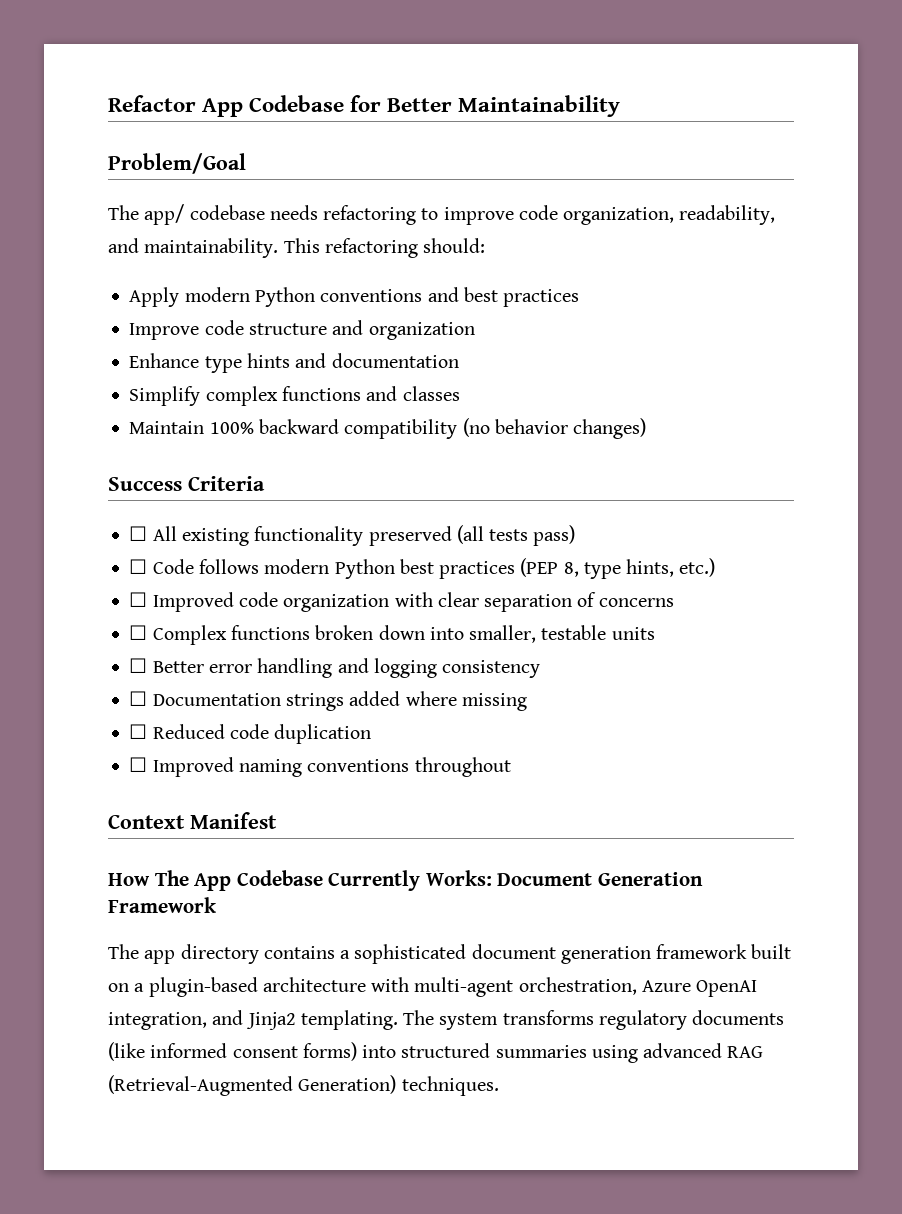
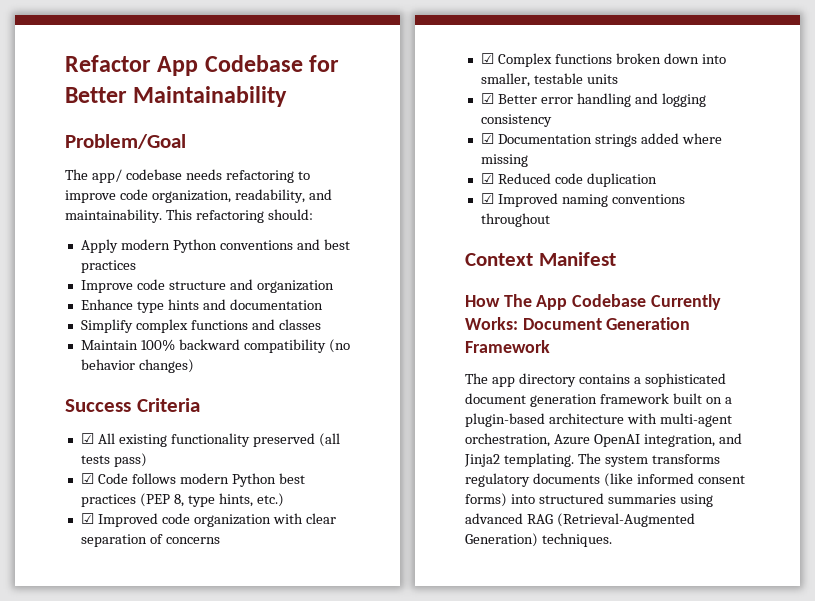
- ☐ All existing functionality preserved (all tests pass)
+ ☑ All existing functionality preserved (all tests pass)
- ☐ Code follows modern Python best practices (PEP 8, type hints, etc.)
+ ☑ Code follows modern Python best practices (PEP 8, type hints, etc.)
- ☐ Improved code organization with clear separation of concerns
+ ☑ Improved code organization with clear separation of concerns
- ☐ Complex functions broken down into smaller, testable units
+ ☑ Complex functions broken down into smaller, testable units
- ☐ Better error handling and logging consistency
+ ☑ Better error handling and logging consistency
- ☐ Documentation strings added where missing
+ ☑ Documentation strings added where missing
- ☐ Reduced code duplication
+ ☑ Reduced code duplication
- ☐ Improved naming conventions throughout
+ ☑ Improved naming conventions throughout

